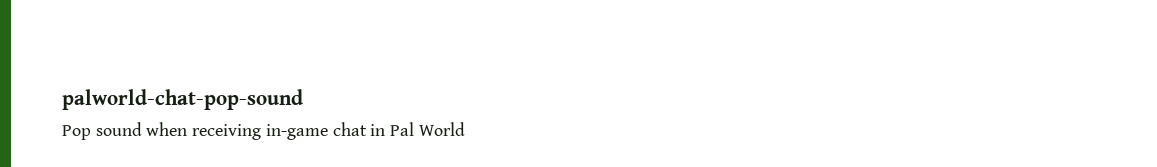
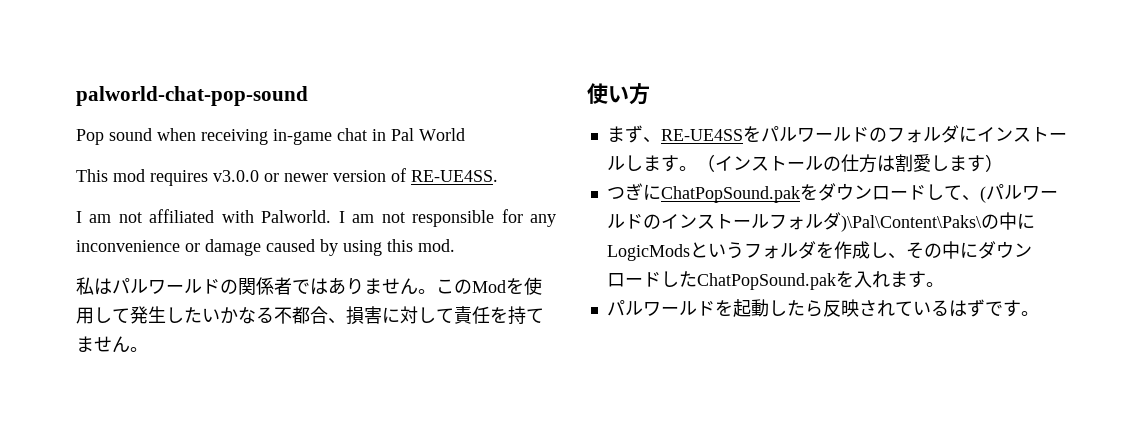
+ This mod requires v3.0.0 or newer version of RE-UE4SS.
+ I am not affiliated with Palworld. I am not responsible for any inconvenience or damage caused by using this mod.
+ 私はパルワールドの関係者ではありません。このModを使用して発生したいかなる不都合、損害に対して責任を持てません。
+ 使い方
+ まず、RE-UE4SSをパルワールドのフォルダにインストールします。（インストールの仕方は割愛します）
+ つぎにChatPopSound.pakをダウンロードして、(パルワールドのインストールフォルダ)\Pal\Content\Paks\の中にLogicModsというフォルダを作成し、その中にダウンロードしたChatPopSound.pakを入れます。
+ パルワールドを起動したら反映されているはずです。

